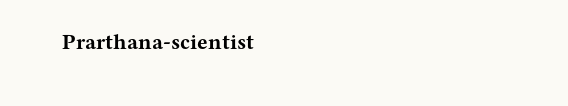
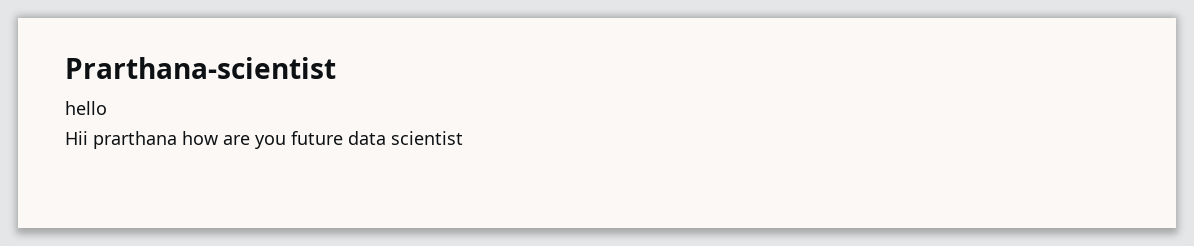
+ hello
+ Hii prarthana how are you future data scientist

